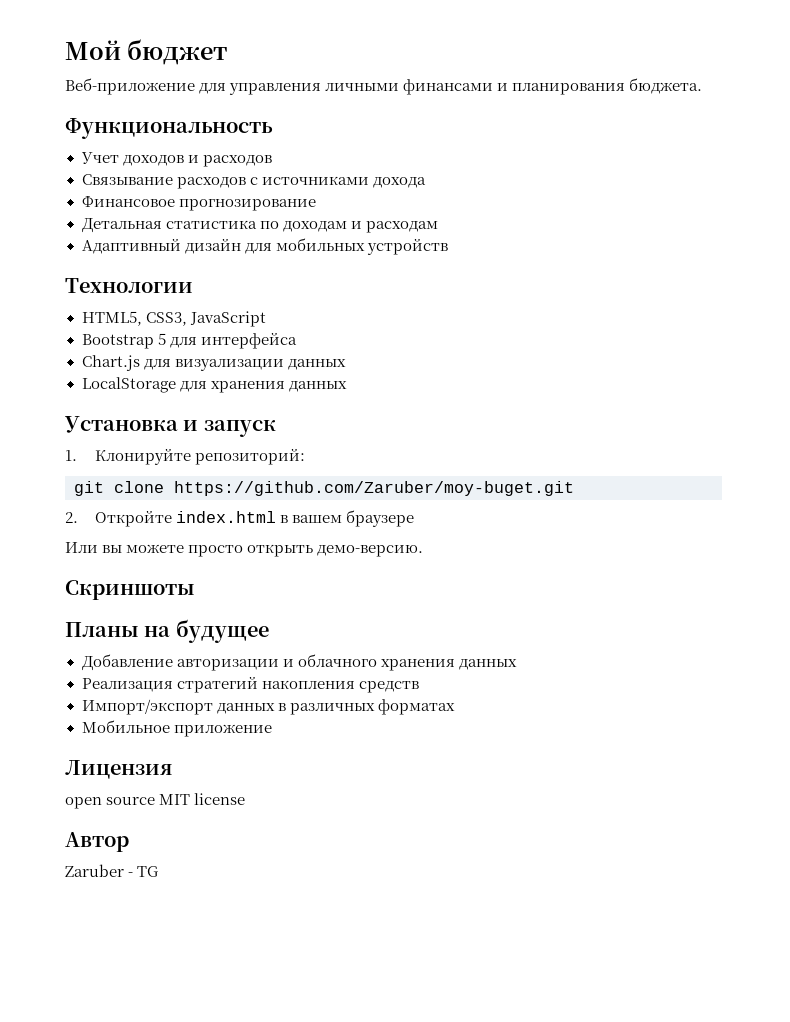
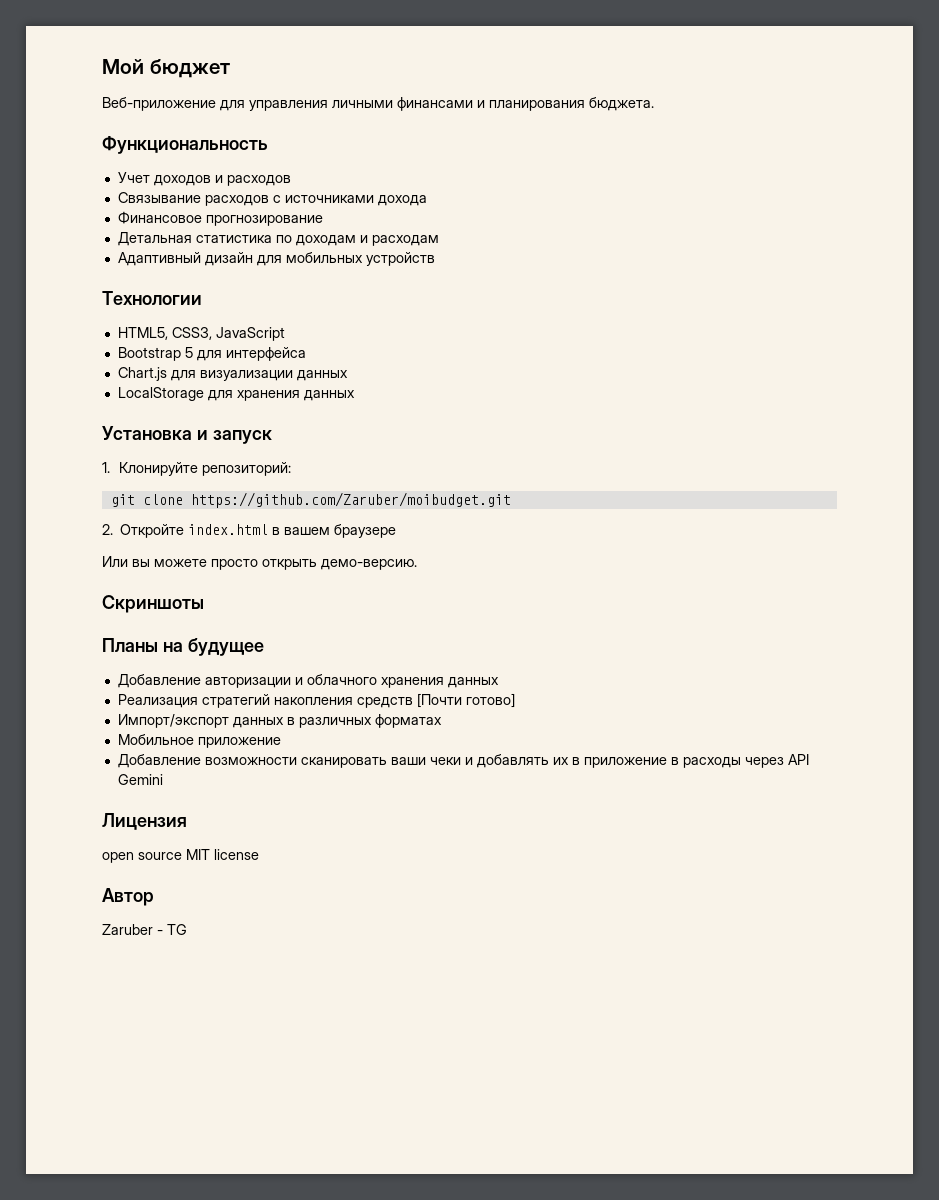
- git clone https://github.com/Zaruber/moy-buget.git
+ git clone https://github.com/Zaruber/moibudget.git
- Реализация стратегий накопления средств
+ Реализация стратегий накопления средств [Почти готово]
+ Добавление возможности сканировать ваши чеки и добавлять их в приложение в расходы через API Gemini

